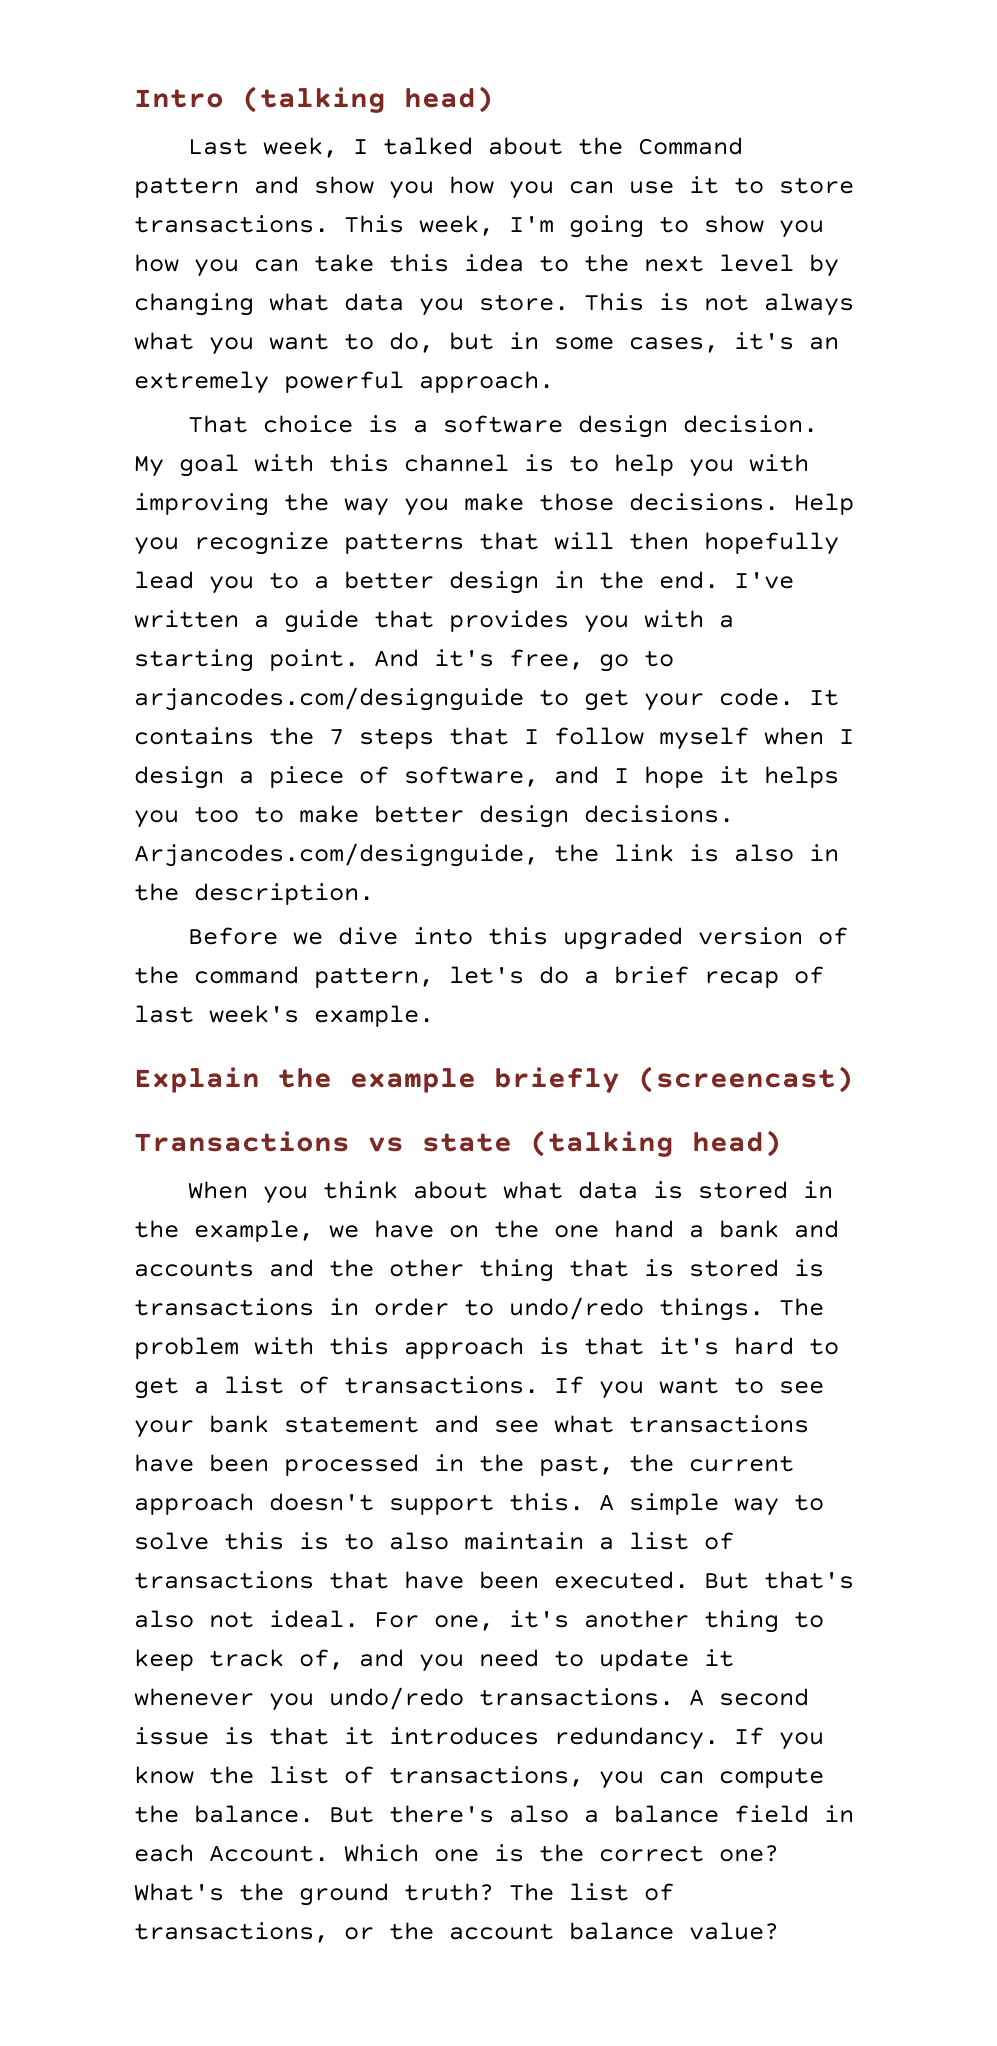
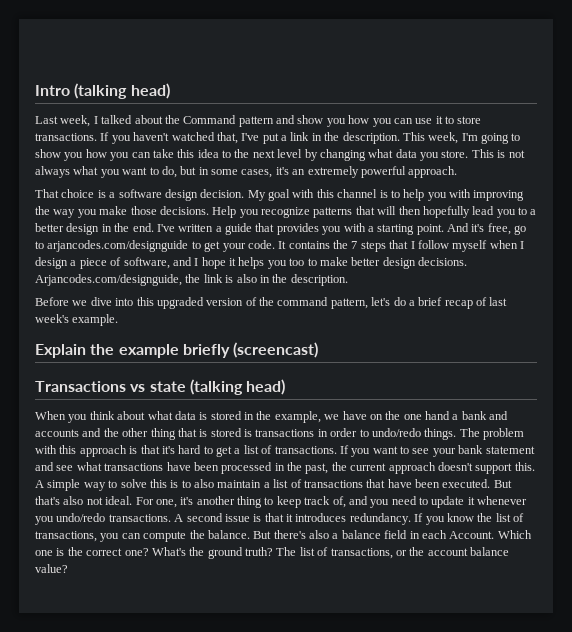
+ If you haven't watched that, I've put a link in the description.

